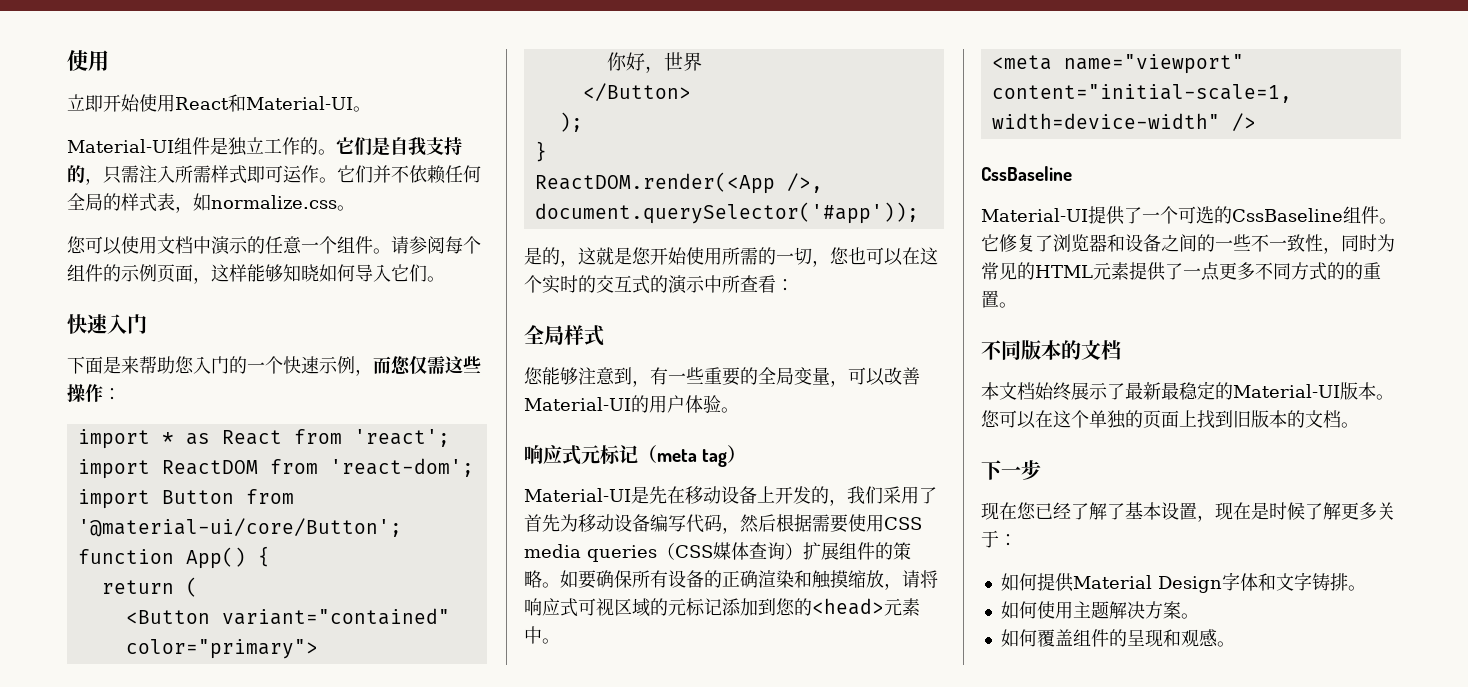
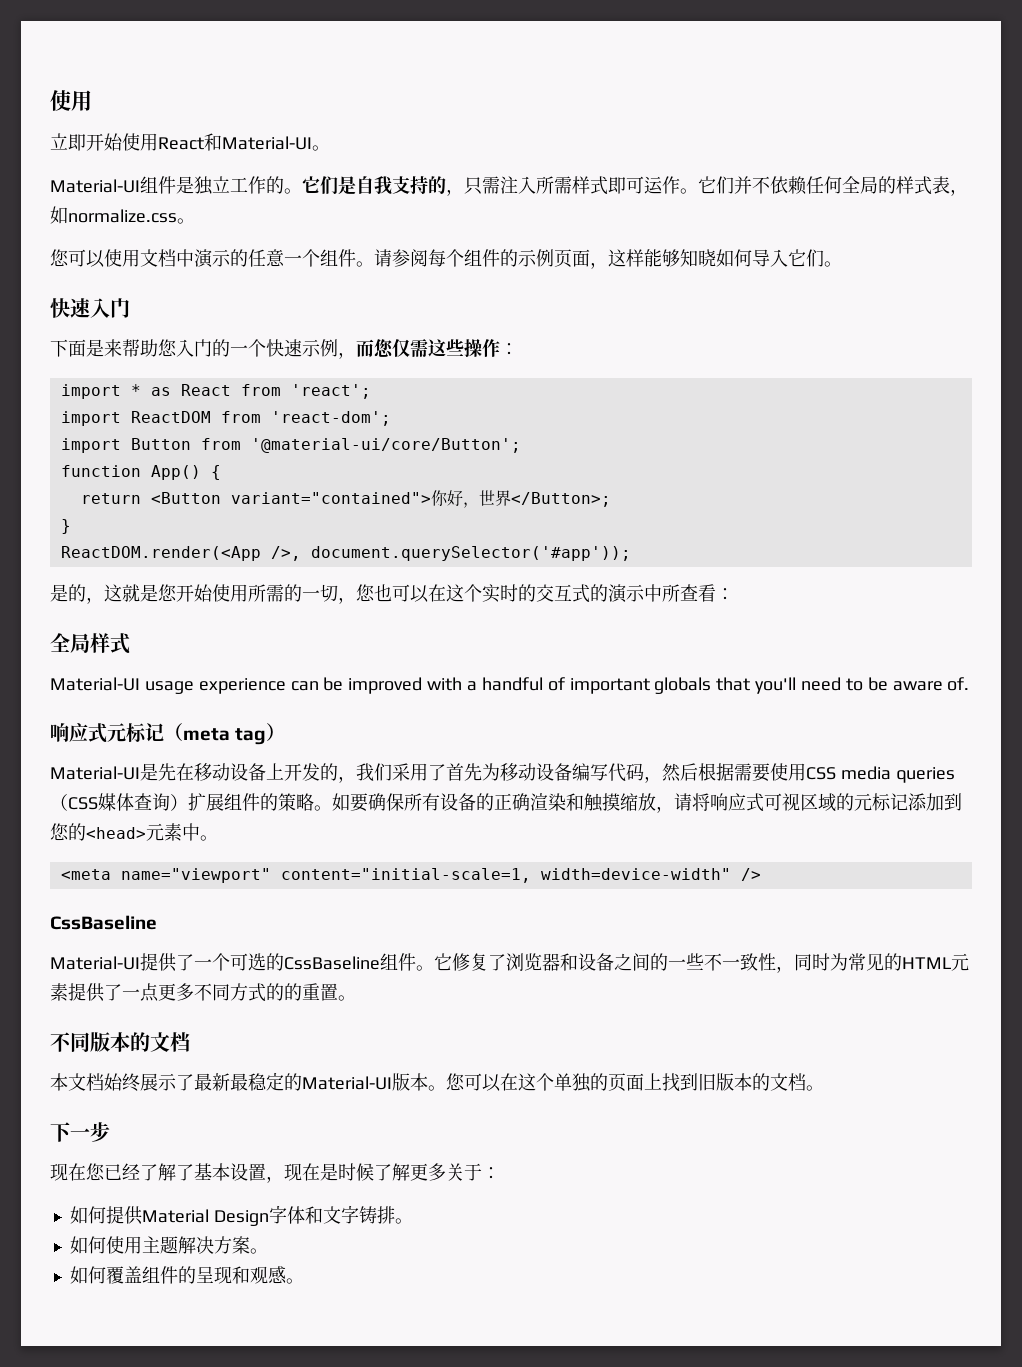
- return (
- <Button variant="contained" color="primary">
- 你好，世界
- </Button>
- );
+ return <Button variant="contained">你好，世界</Button>;
- 您能够注意到，有一些重要的全局变量，可以改善Material-UI的用户体验。
+ Material-UI usage experience can be improved with a handful of important globals that you'll need to be aware of.

